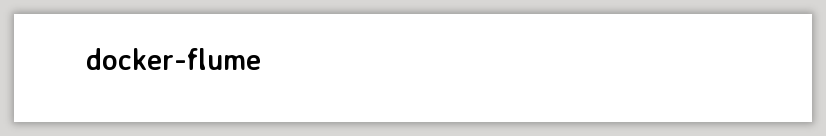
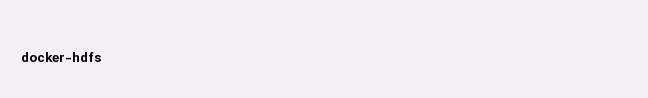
- docker-flume
+ docker-hdfs

